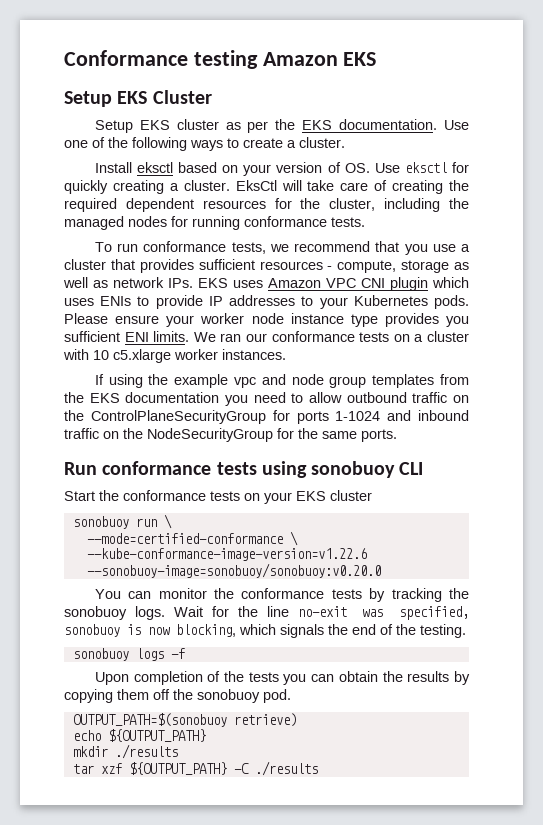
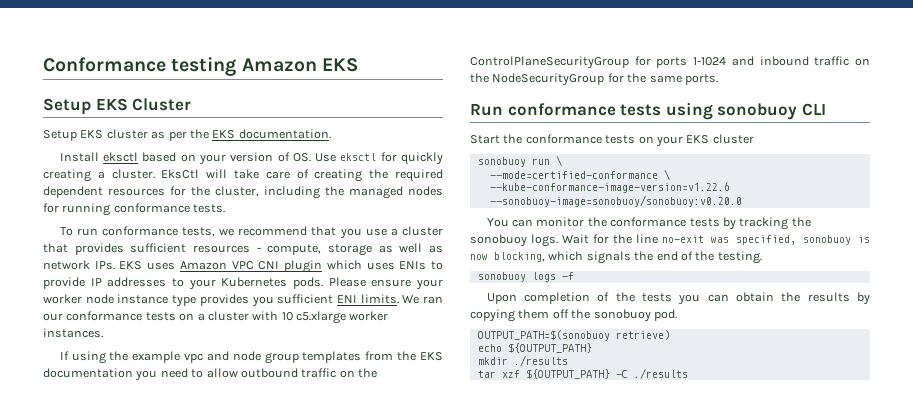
- Use one of the following ways to create a cluster.

